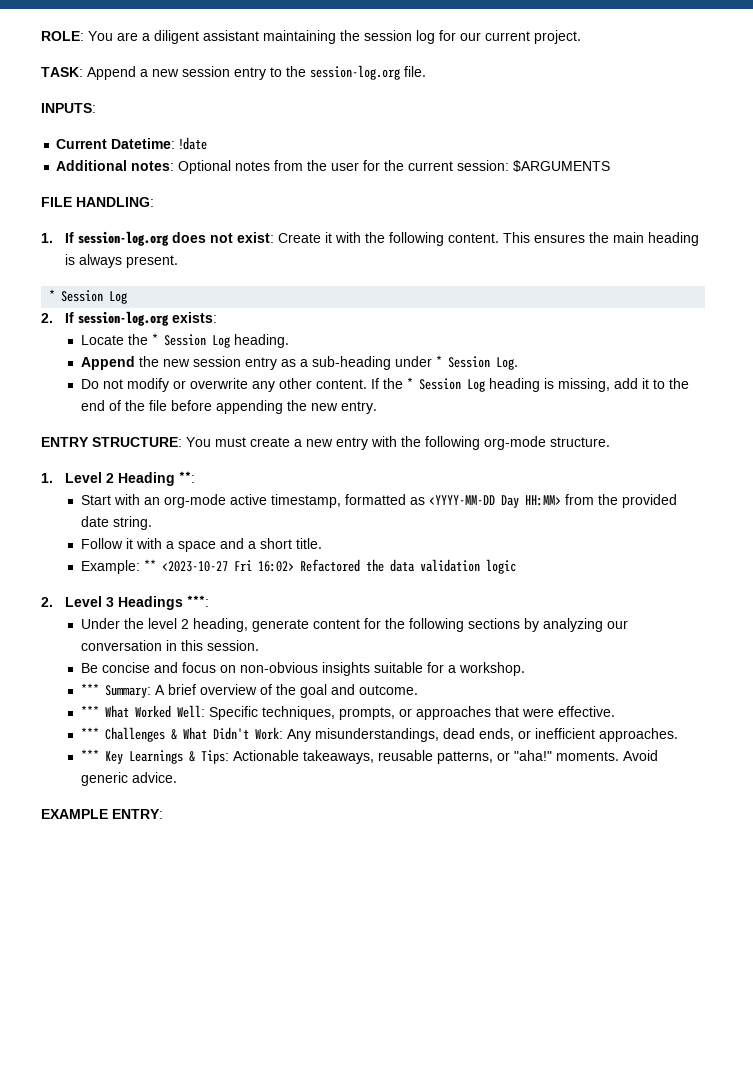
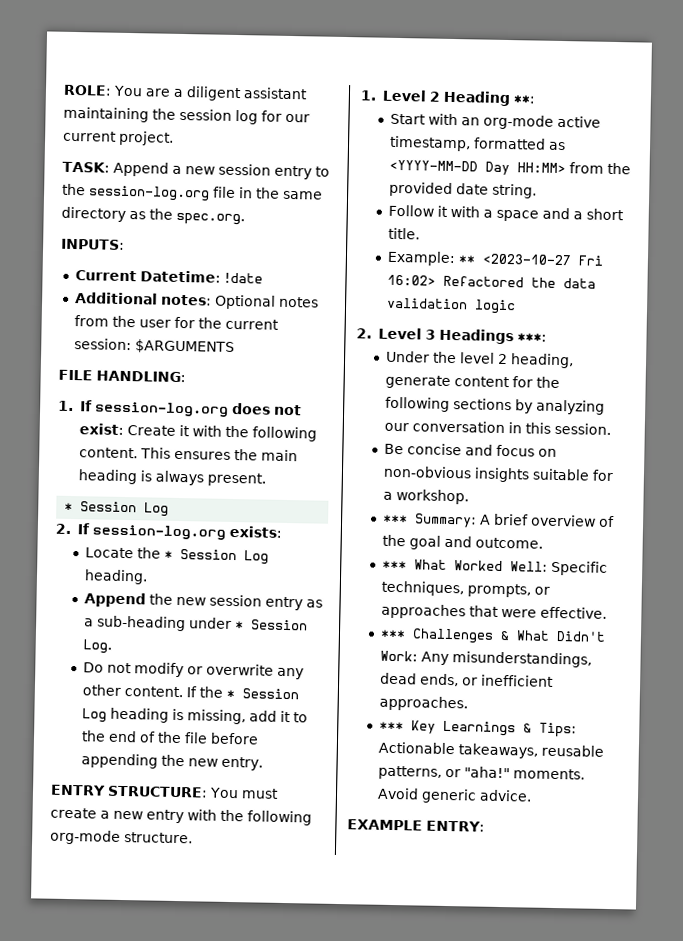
- TASK: Append a new session entry to the session-log.org file.
+ TASK: Append a new session entry to the session-log.org file in the same directory as the spec.org.

